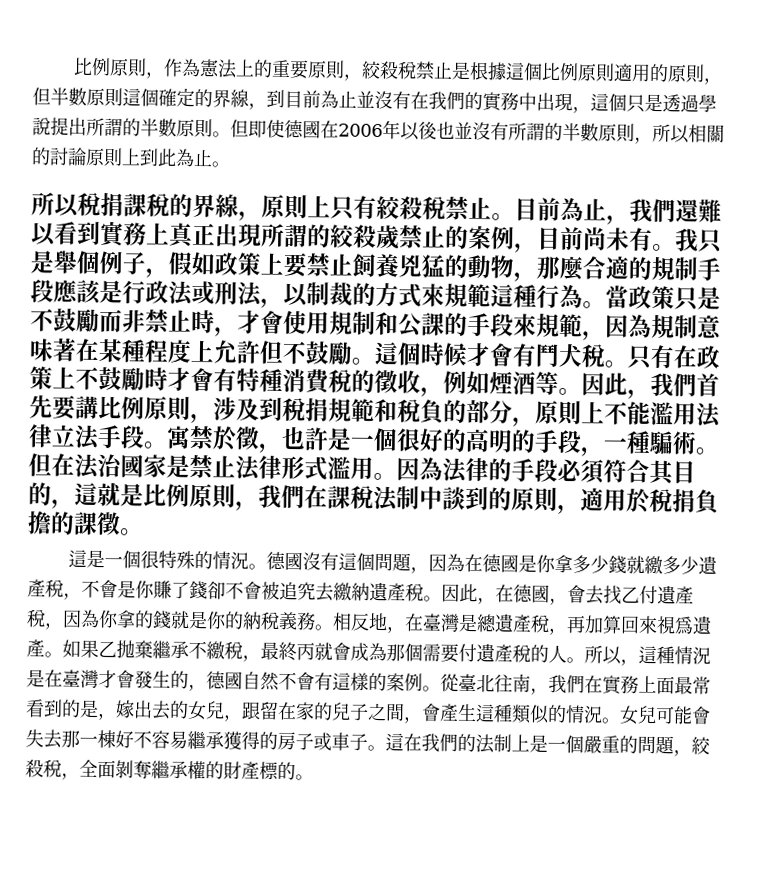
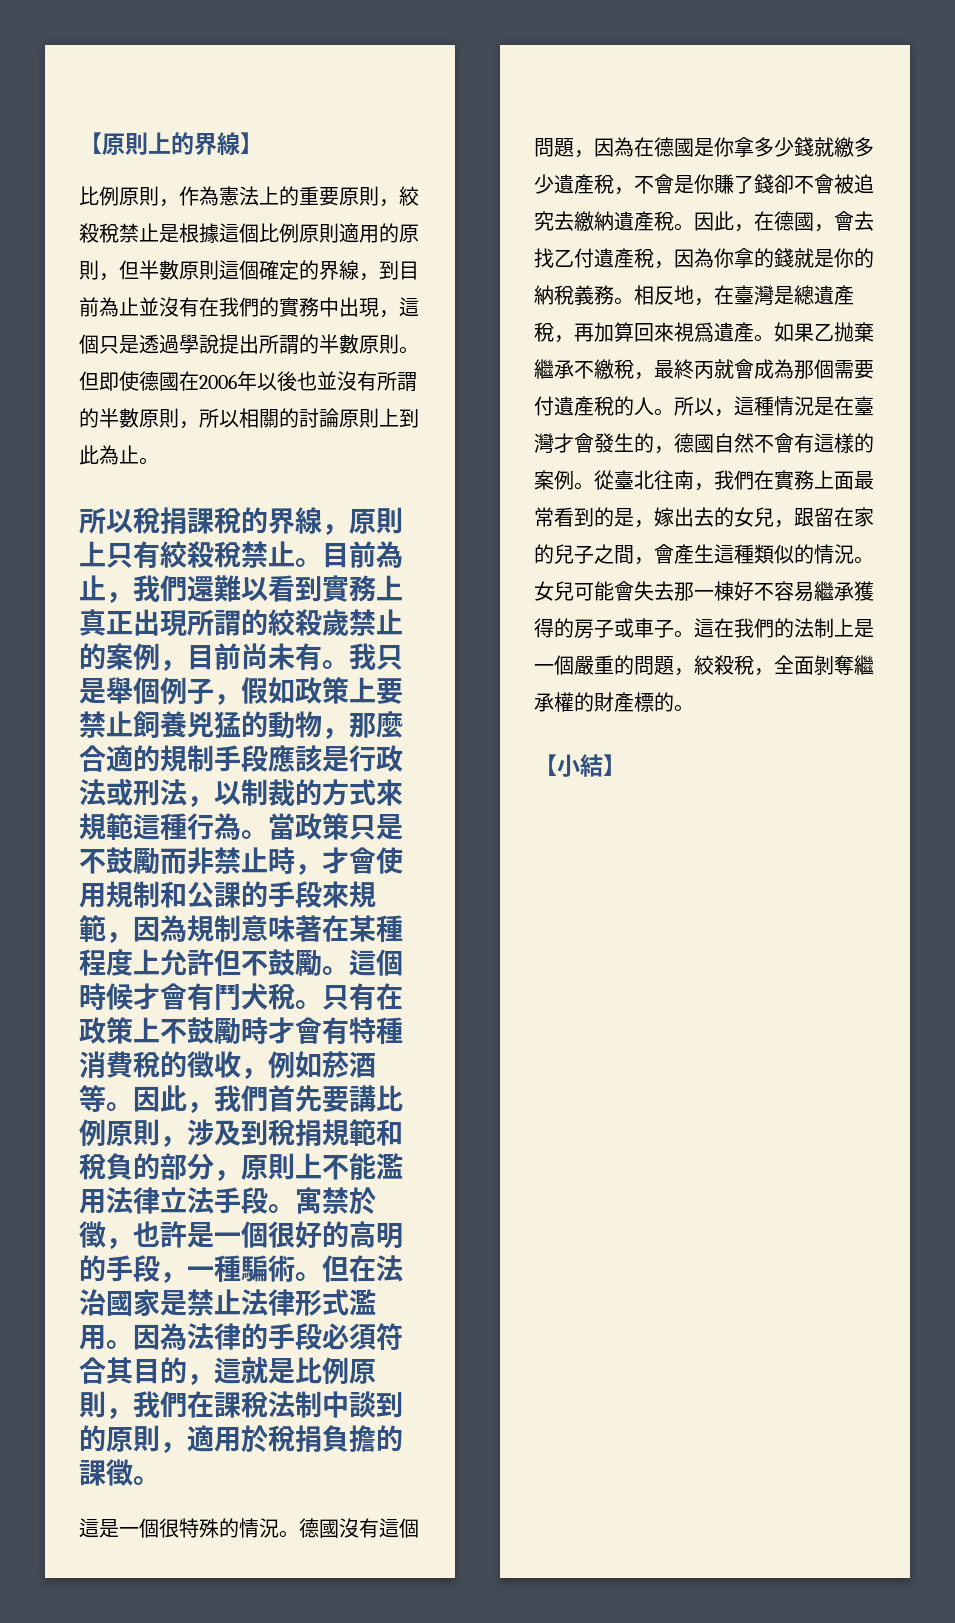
+ 【原則上的界線】
- 只有在政策上不鼓勵時才會有特種消費稅的徵收，例如煙酒等。
+ 只有在政策上不鼓勵時才會有特種消費稅的徵收，例如菸酒等。
+ 【小結】

